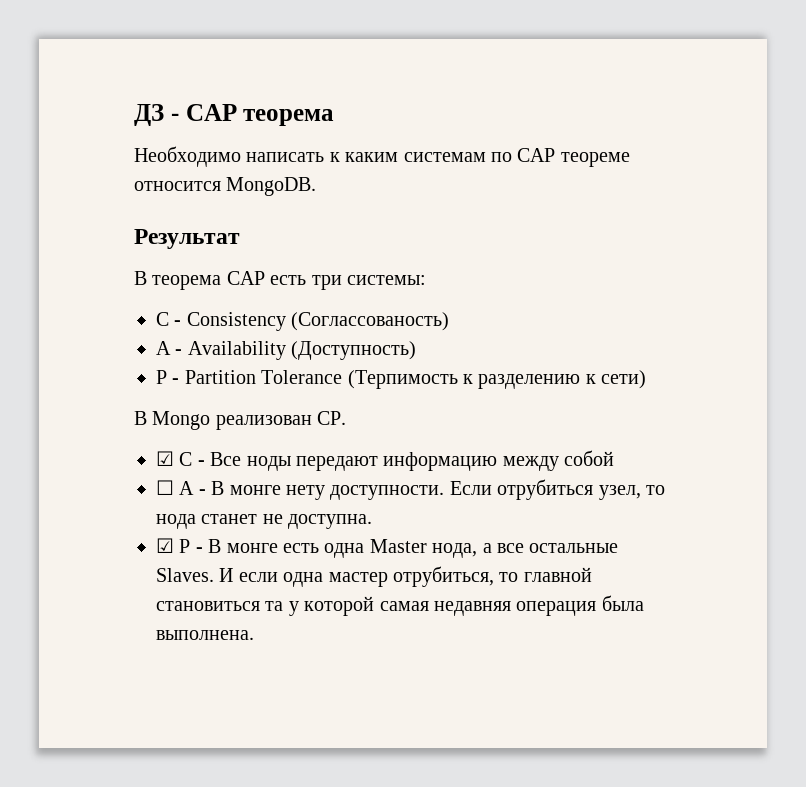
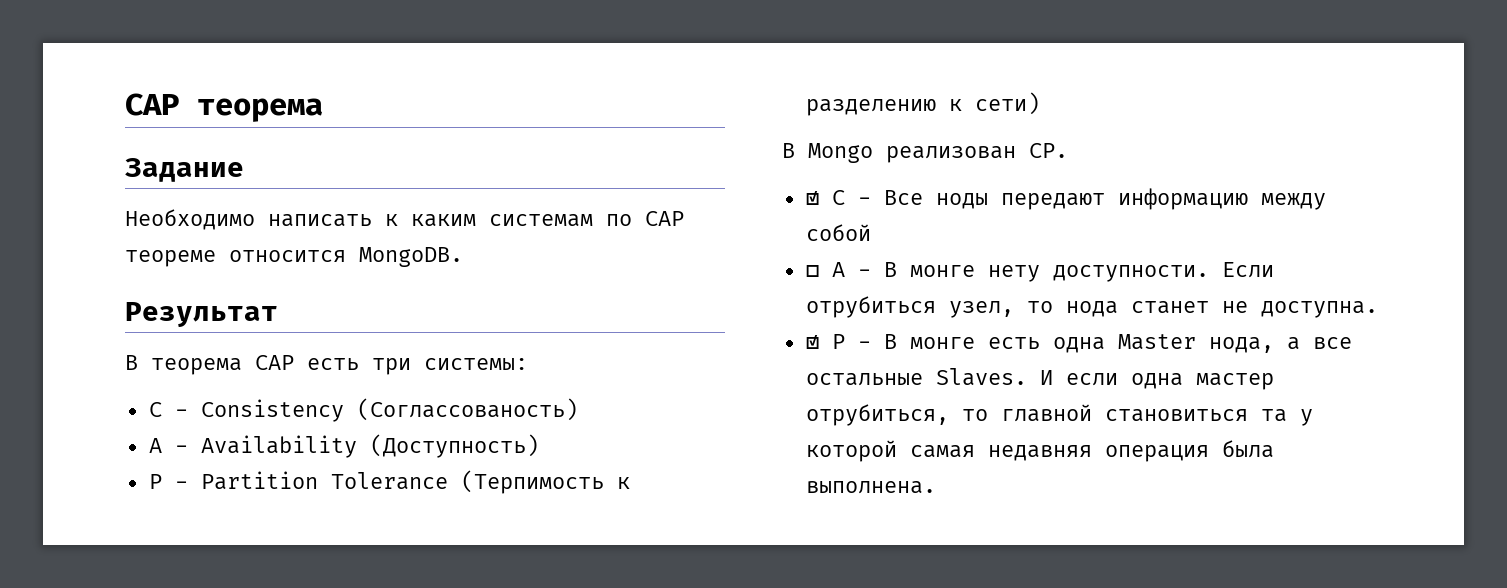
- ДЗ - CAP теорема
+ CAP теорема
+ Задание

